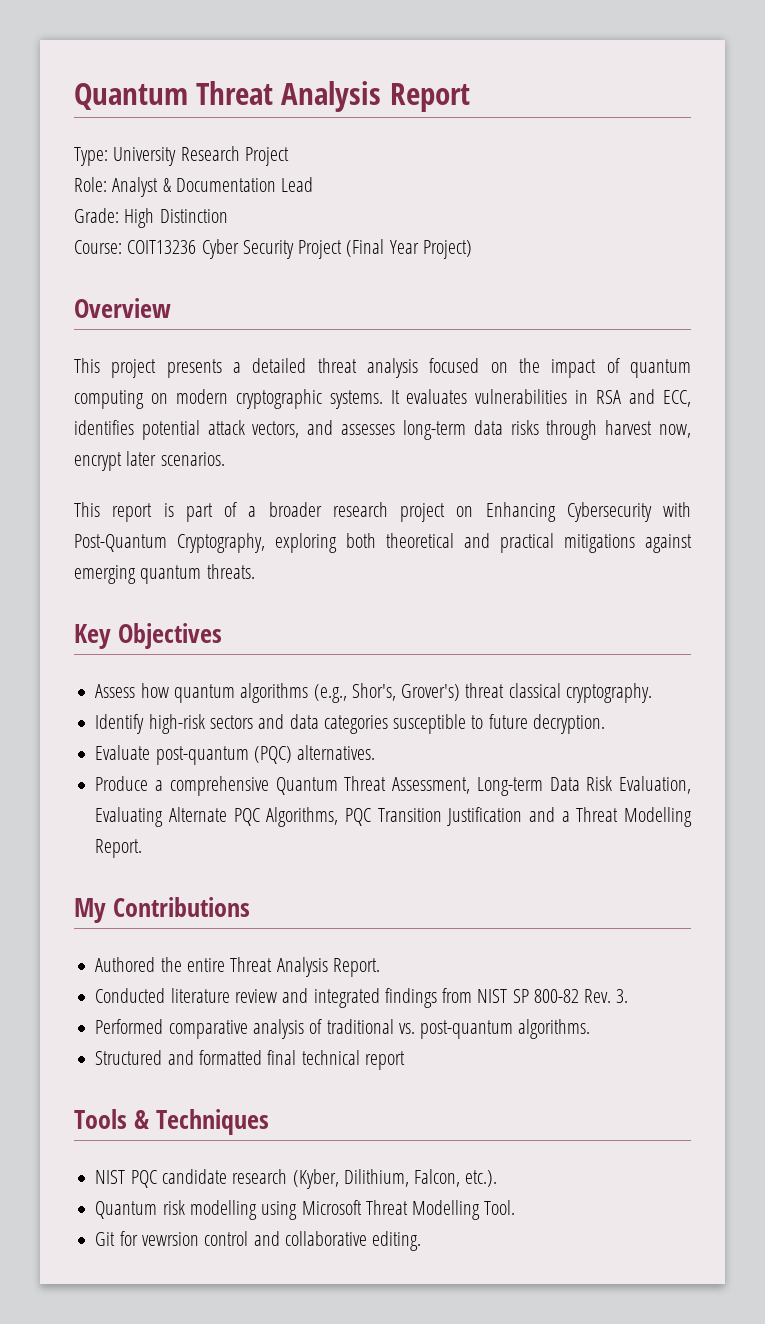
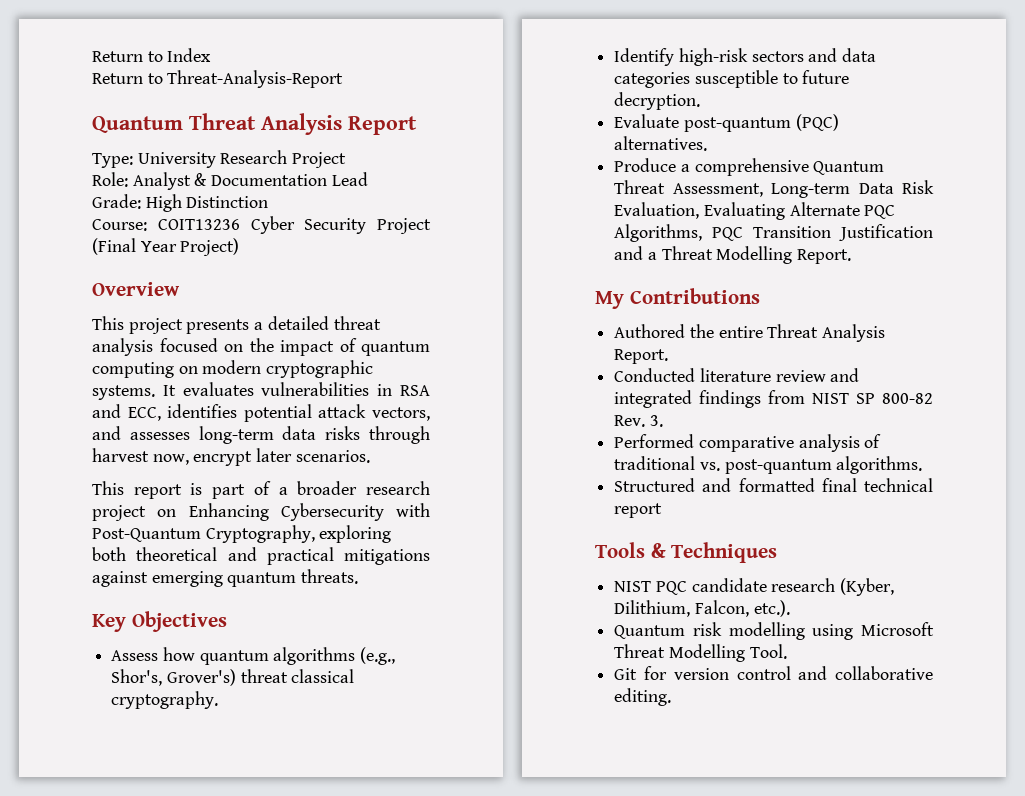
+ Return to Index
+ Return to Threat-Analysis-Report
- Git for vewrsion control and collaborative editing.
+ Git for version control and collaborative editing.

